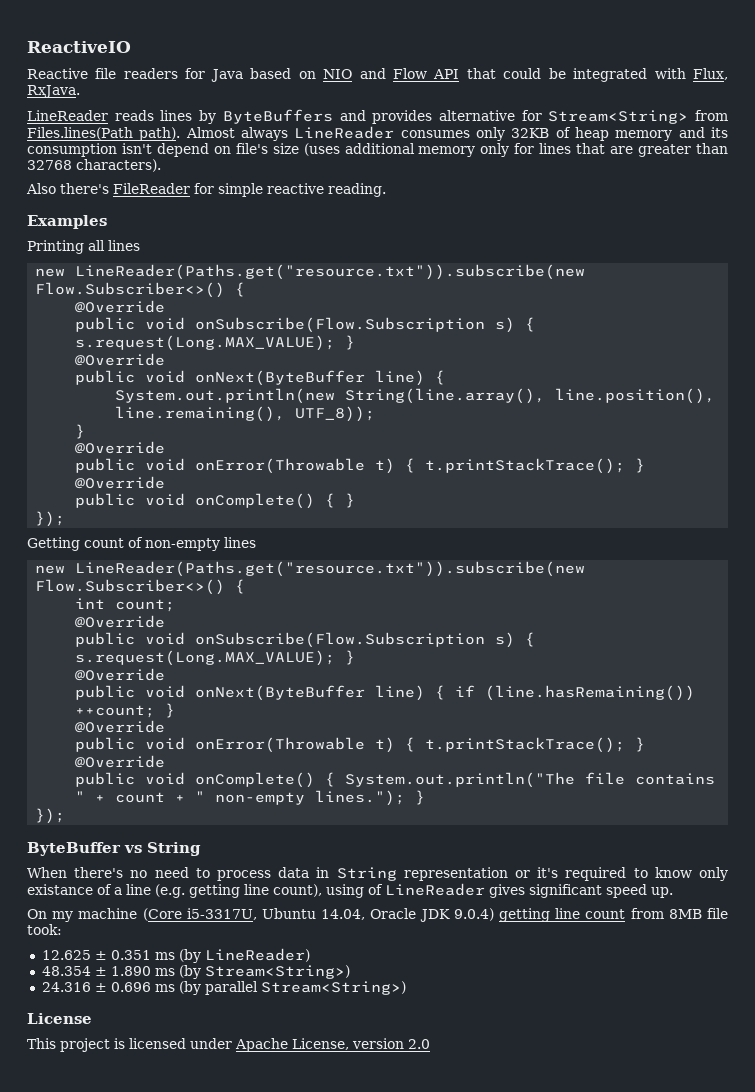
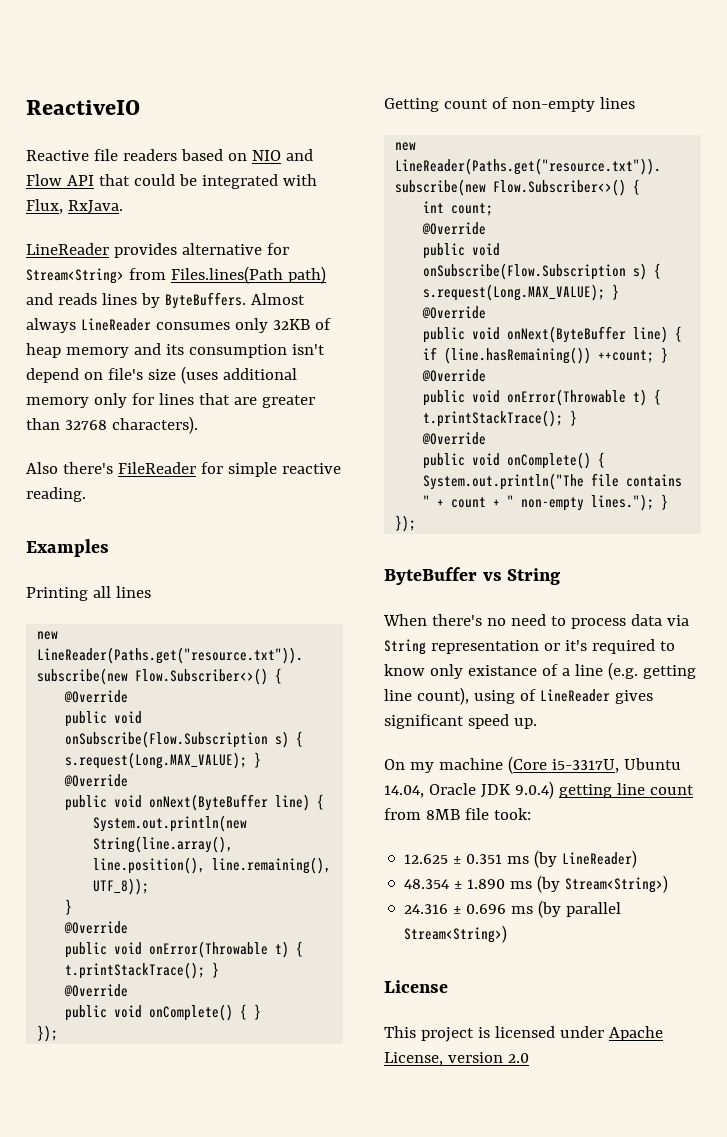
- Reactive file readers for Java based on NIO and Flow API that could be integrated with Flux, RxJava.
+ Reactive file readers based on NIO and Flow API that could be integrated with Flux, RxJava.
- LineReader reads lines by ByteBuffers and provides alternative for Stream<String> from Files.lines(Path path).
+ LineReader provides alternative for Stream<String> from Files.lines(Path path) and reads lines by ByteBuffers.
- When there's no need to process data in String representation or it's required to know only existance of a line (e.g. getting line count), using of LineReader gives significant speed up.
+ When there's no need to process data via String representation or it's required to know only existance of a line (e.g. getting line count), using of LineReader gives significant speed up.

